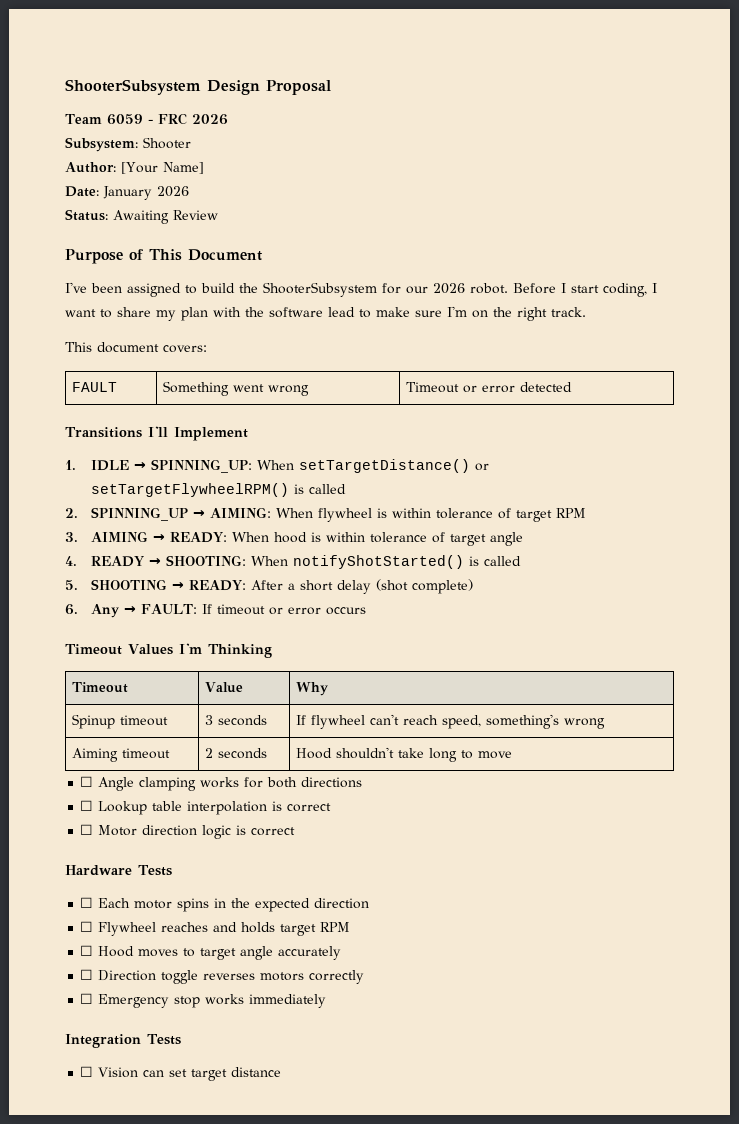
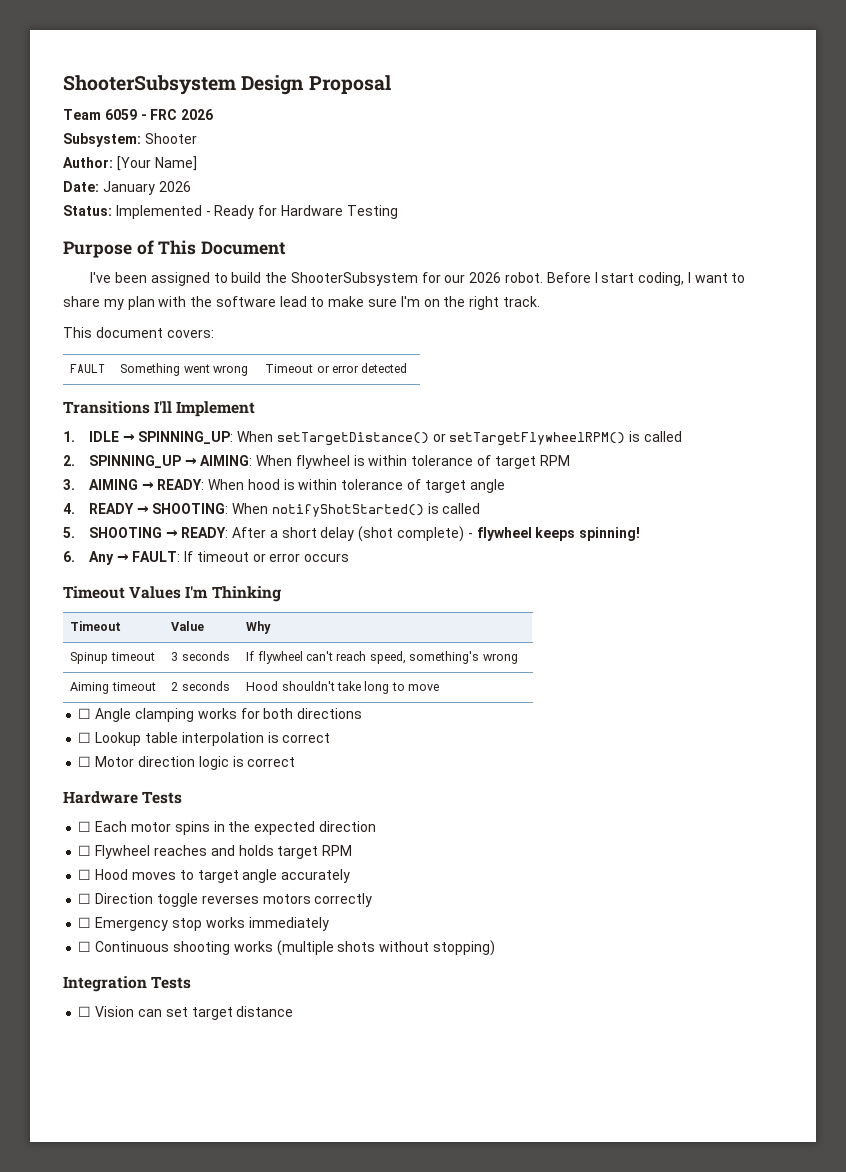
- Status: Awaiting Review
+ Status: Implemented - Ready for Hardware Testing
- 5. SHOOTING → READY: After a short delay (shot complete)
+ 5. SHOOTING → READY: After a short delay (shot complete) - flywheel keeps spinning!
+ ☐ Continuous shooting works (multiple shots without stopping)

